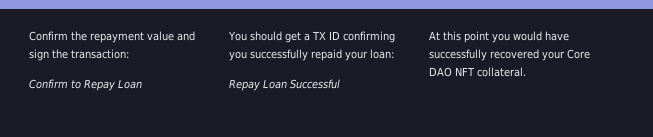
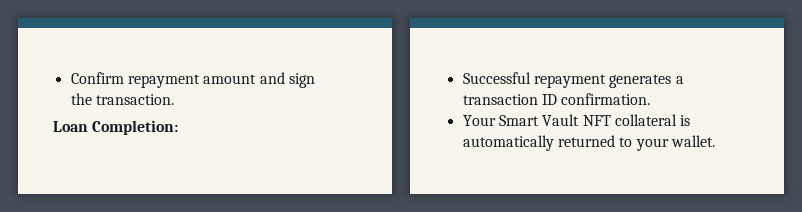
- Confirm the repayment value and sign the transaction:
- Confirm to Repay Loan
- You should get a TX ID confirming you successfully repaid your loan:
- Repay Loan Successful
- At this point you would have successfully recovered your Core DAO NFT collateral.
+ Confirm repayment amount and sign the transaction.
+ Loan Completion:
+ Successful repayment generates a transaction ID confirmation.
+ Your Smart Vault NFT collateral is automatically returned to your wallet.

